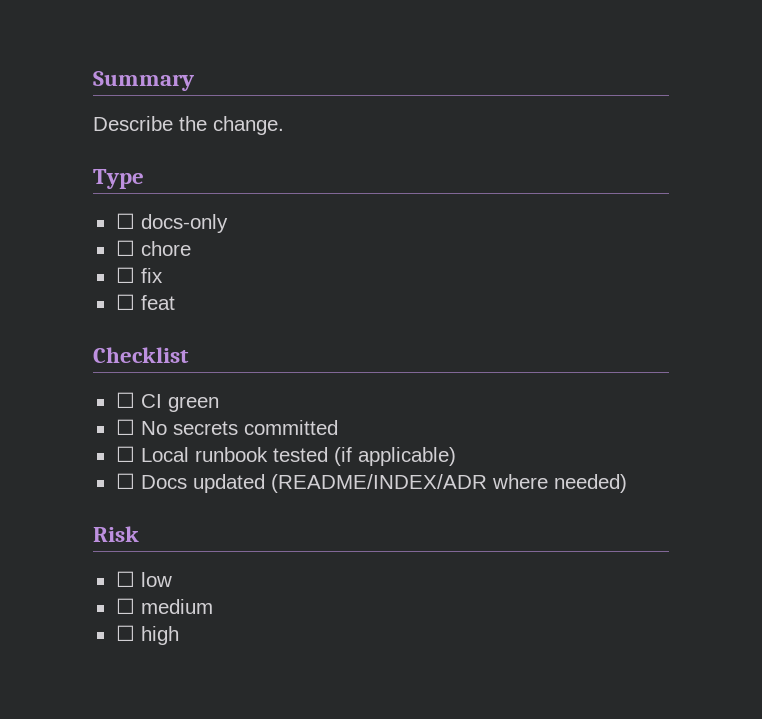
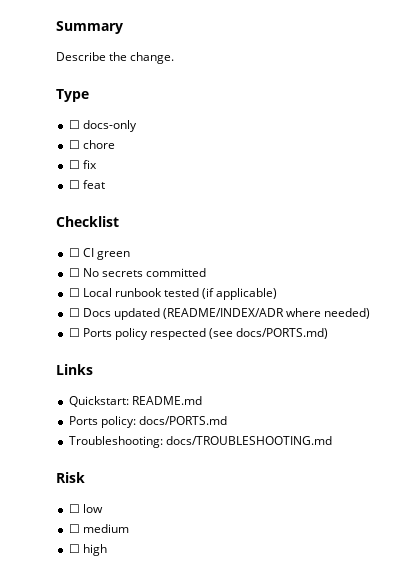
+ ☐ Ports policy respected (see docs/PORTS.md)
+ Links
+ Quickstart: README.md
+ Ports policy: docs/PORTS.md
+ Troubleshooting: docs/TROUBLESHOOTING.md

